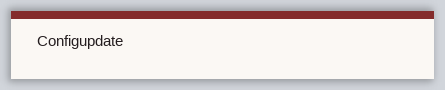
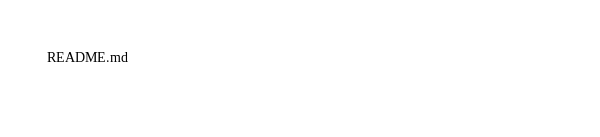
- Configupdate
+ README.md

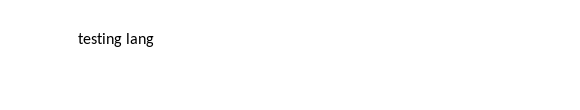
- README.md
+ testing lang

